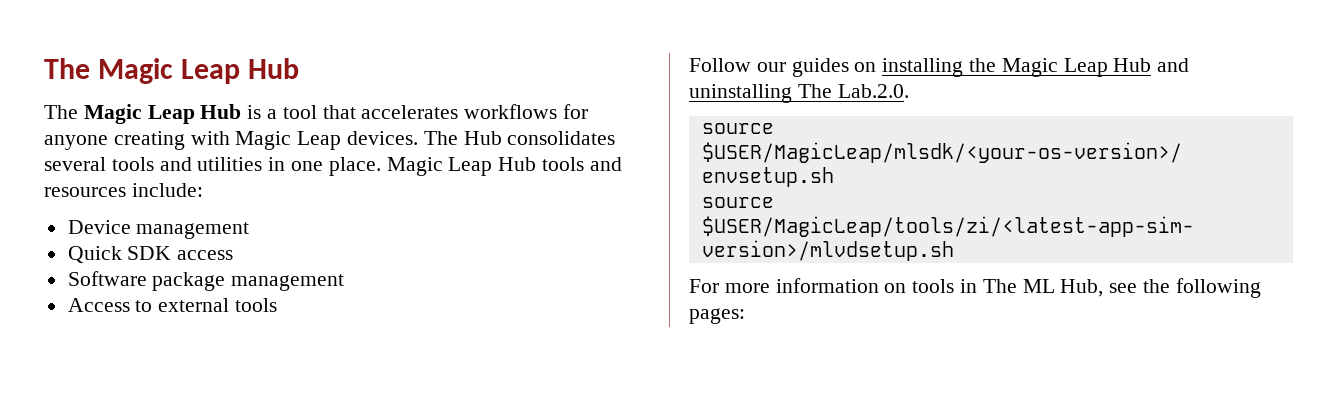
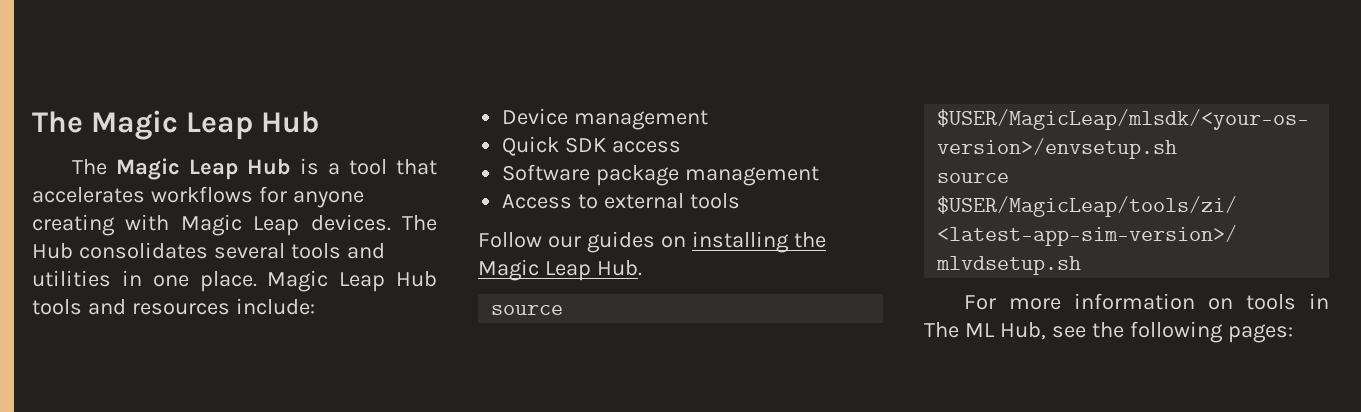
- Follow our guides on installing the Magic Leap Hub and uninstalling The Lab.2.0.
+ Follow our guides on installing the Magic Leap Hub.

